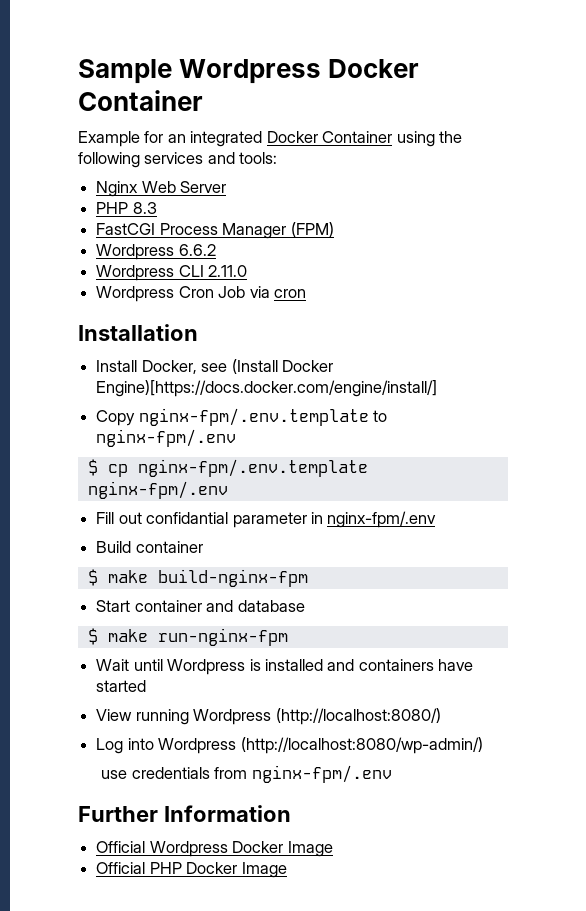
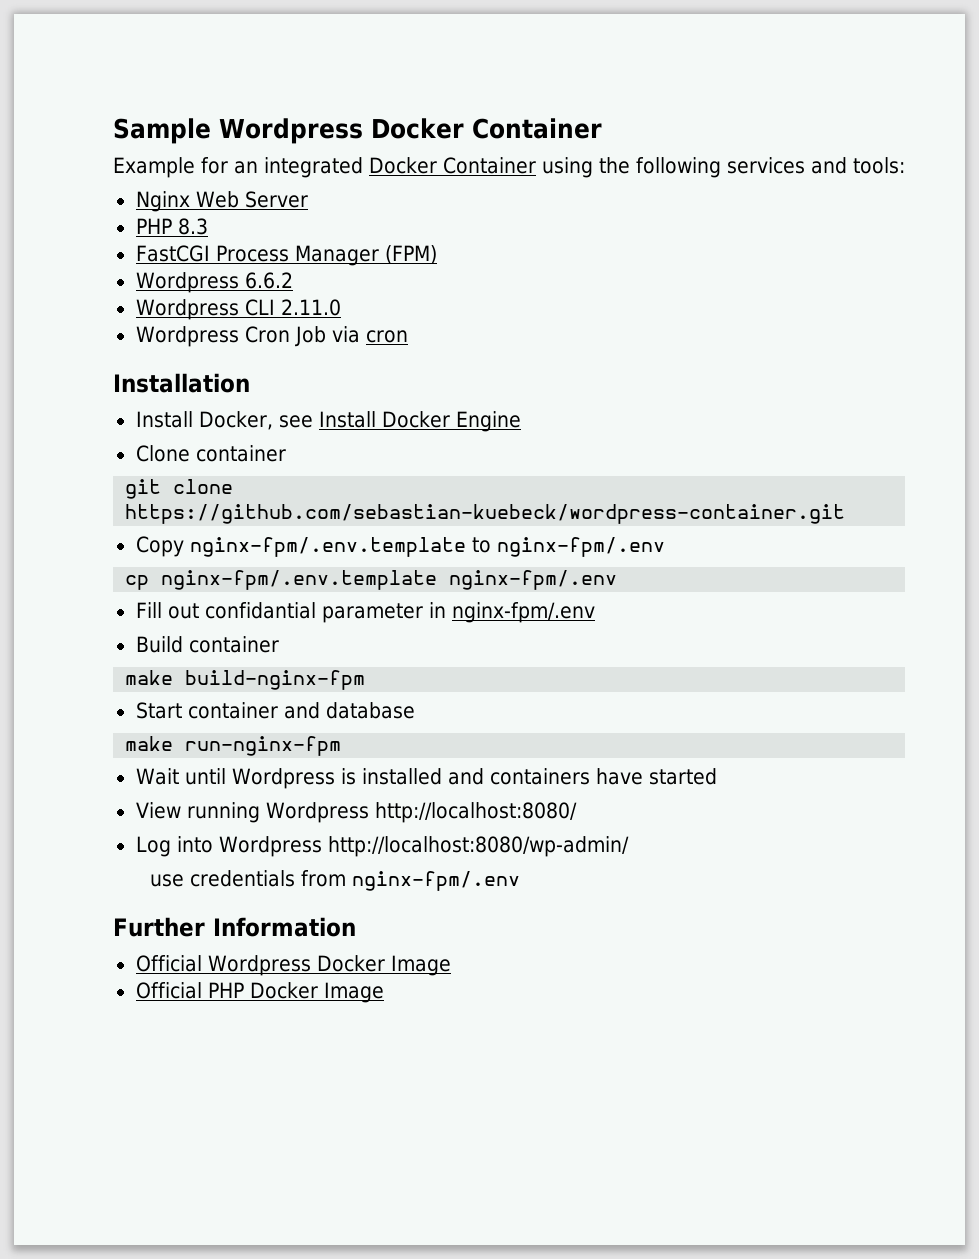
- Install Docker, see (Install Docker Engine)[https://docs.docker.com/engine/install/]
+ Install Docker, see Install Docker Engine
+ Clone container
+ git clone https://github.com/sebastian-kuebeck/wordpress-container.git
- $ cp nginx-fpm/.env.template nginx-fpm/.env
+ cp nginx-fpm/.env.template nginx-fpm/.env
- $ make build-nginx-fpm
+ make build-nginx-fpm
- $ make run-nginx-fpm
+ make run-nginx-fpm
- View running Wordpress (http://localhost:8080/)
+ View running Wordpress http://localhost:8080/
- Log into Wordpress (http://localhost:8080/wp-admin/)
+ Log into Wordpress http://localhost:8080/wp-admin/

